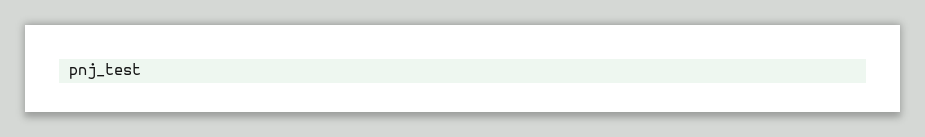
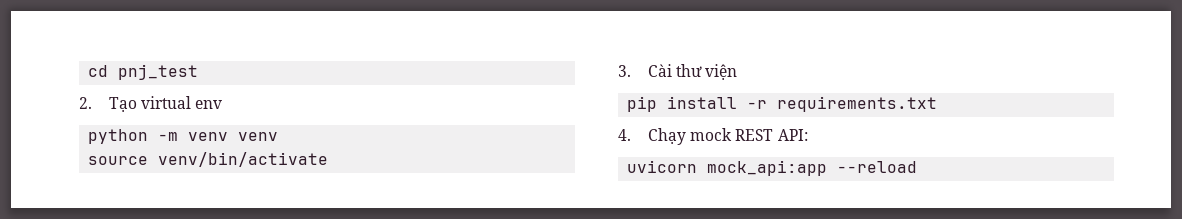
- pnj_test
+ cd pnj_test
+ 2. Tạo virtual env
+ python -m venv venv
+ source venv/bin/activate
+ 3. Cài thư viện
+ pip install -r requirements.txt
+ 4. Chạy mock REST API:
+ uvicorn mock_api:app --reload

